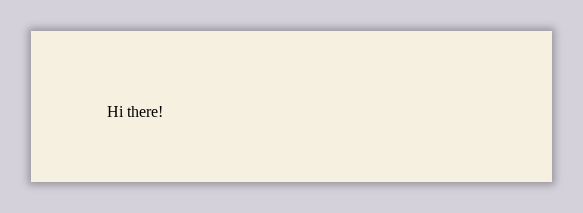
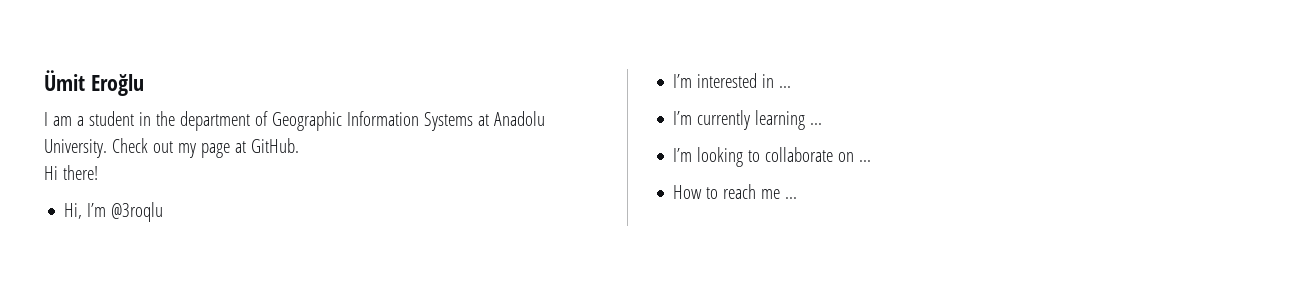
+ Ümit Eroğlu
+ I am a student in the department of Geographic Information Systems at Anadolu University. Check out my page at GitHub.
  Hi there!
+ Hi, I’m @3roqlu
+ I’m interested in ...
+ I’m currently learning ...
+ I’m looking to collaborate on ...
+ How to reach me ...

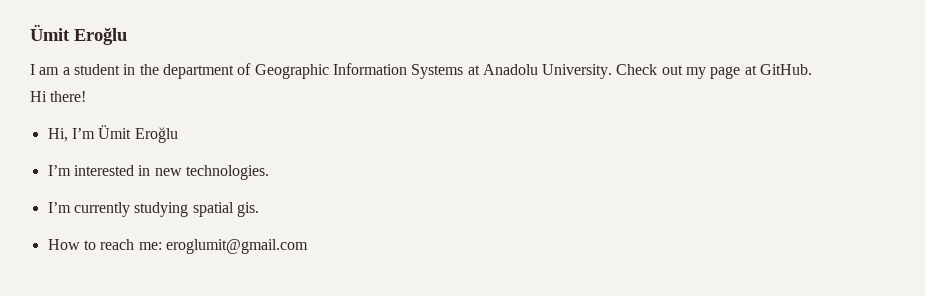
- Hi, I’m @3roqlu
+ Hi, I’m Ümit Eroğlu
- I’m interested in ...
+ I’m interested in new technologies.
- I’m currently learning ...
- I’m looking to collaborate on ...
+ I’m currently studying spatial gis.
- How to reach me ...
+ How to reach me: eroglumit@gmail.com

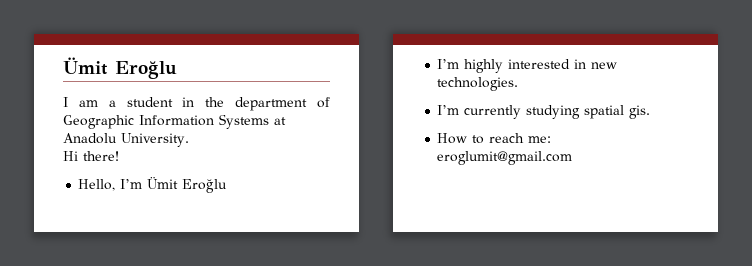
- Check out my page at GitHub.
- Hi, I’m Ümit Eroğlu
+ Hello, I’m Ümit Eroğlu
- I’m interested in new technologies.
+ I’m highly interested in new technologies.

